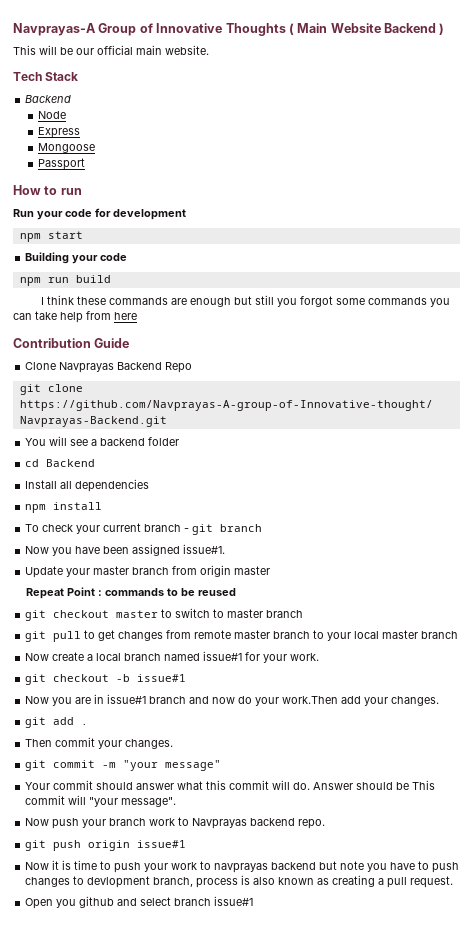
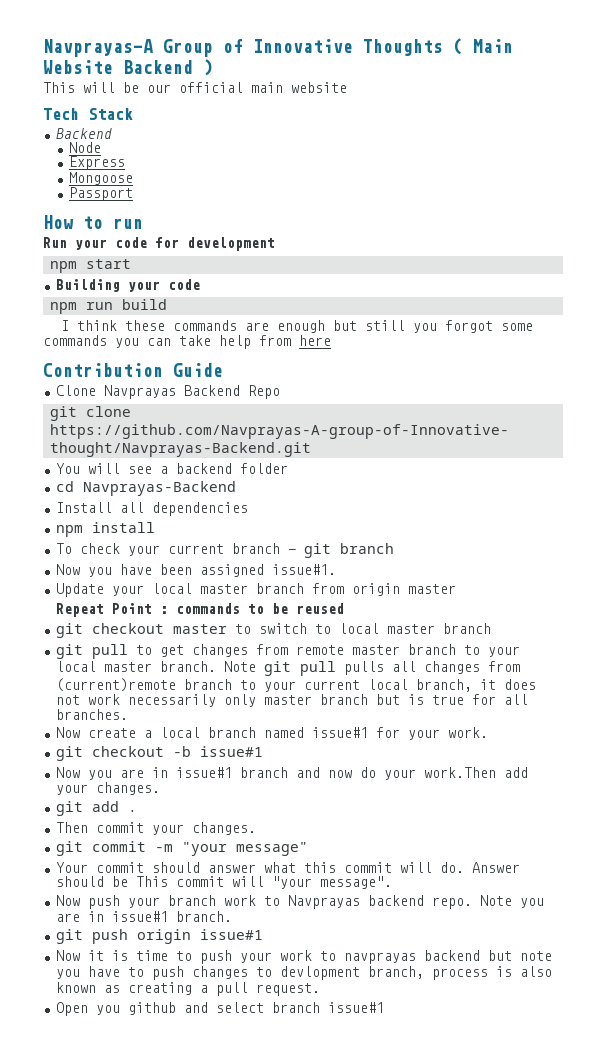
- This will be our official main website.
+ This will be our official main website
- cd Backend
+ cd Navprayas-Backend
- Update your master branch from origin master
+ Update your local master branch from origin master
- git checkout master to switch to master branch
+ git checkout master to switch to local master branch
- git pull to get changes from remote master branch to your local master branch
+ git pull to get changes from remote master branch to your local master branch. Note git pull pulls all changes from (current)remote branch to your current local branch, it does not work necessarily only master branch but is true for all branches.
+ Note you are in issue#1 branch.

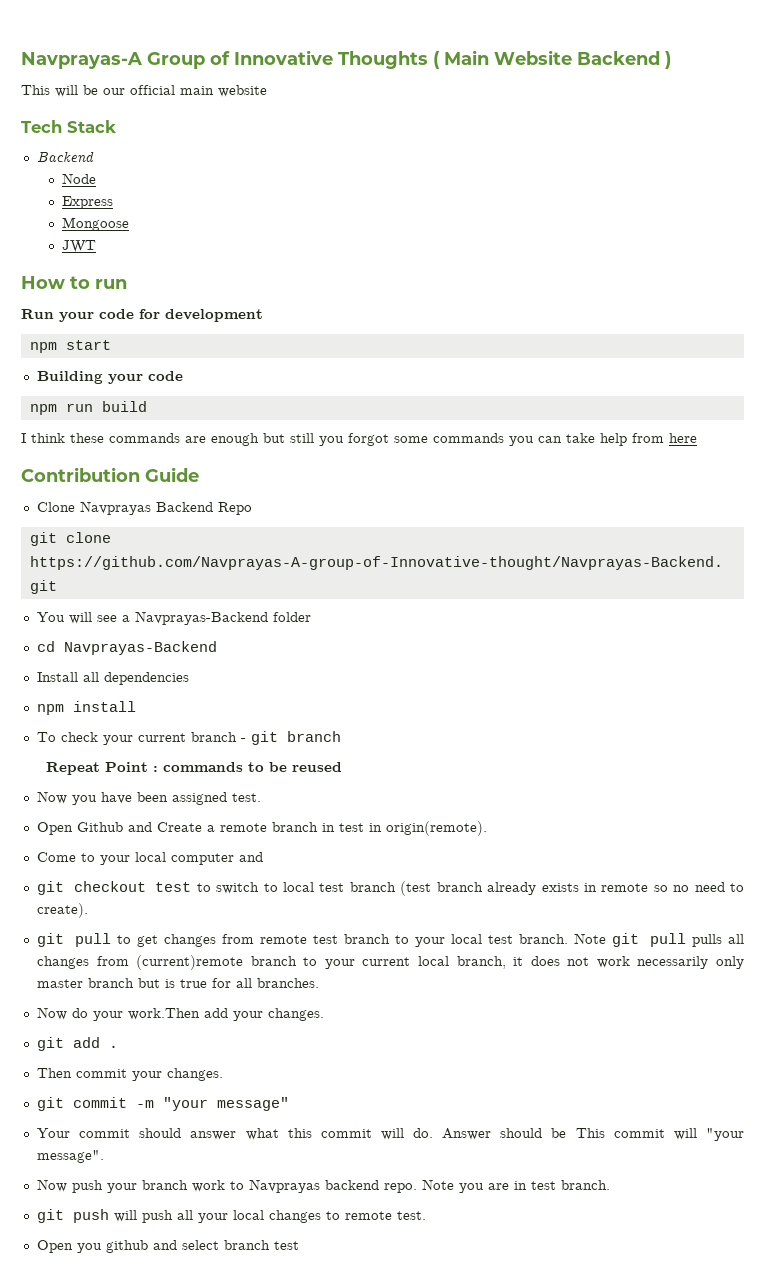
- Passport
+ JWT
- You will see a backend folder
+ You will see a Navprayas-Backend folder
- Now you have been assigned issue#1.
- Update your local master branch from origin master
- git checkout master to switch to local master branch
+ Now you have been assigned test.
+ Open Github and Create a remote branch in test in origin(remote).
+ Come to your local computer and
+ git checkout test to switch to local test branch (test branch already exists in remote so no need to create).
- git pull to get changes from remote master branch to your local master branch.
+ git pull to get changes from remote test branch to your local test branch.
- Now create a local branch named issue#1 for your work.
- git checkout -b issue#1
- Now you are in issue#1 branch and now do your work.Then add your changes.
+ Now do your work.Then add your changes.
- Note you are in issue#1 branch.
+ Note you are in test branch.
- git push origin issue#1
- Now it is time to push your work to navprayas backend but note you have to push changes to devlopment branch, process is also known as creating a pull request.
+ git push will push all your local changes to remote test.
- Open you github and select branch issue#1
+ Open you github and select branch test

